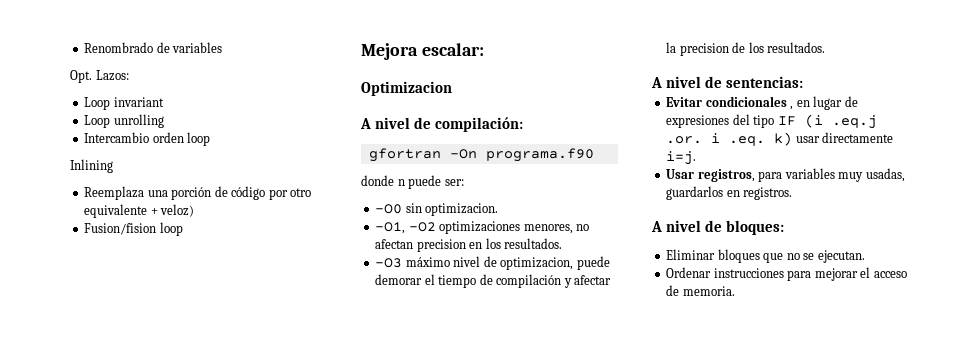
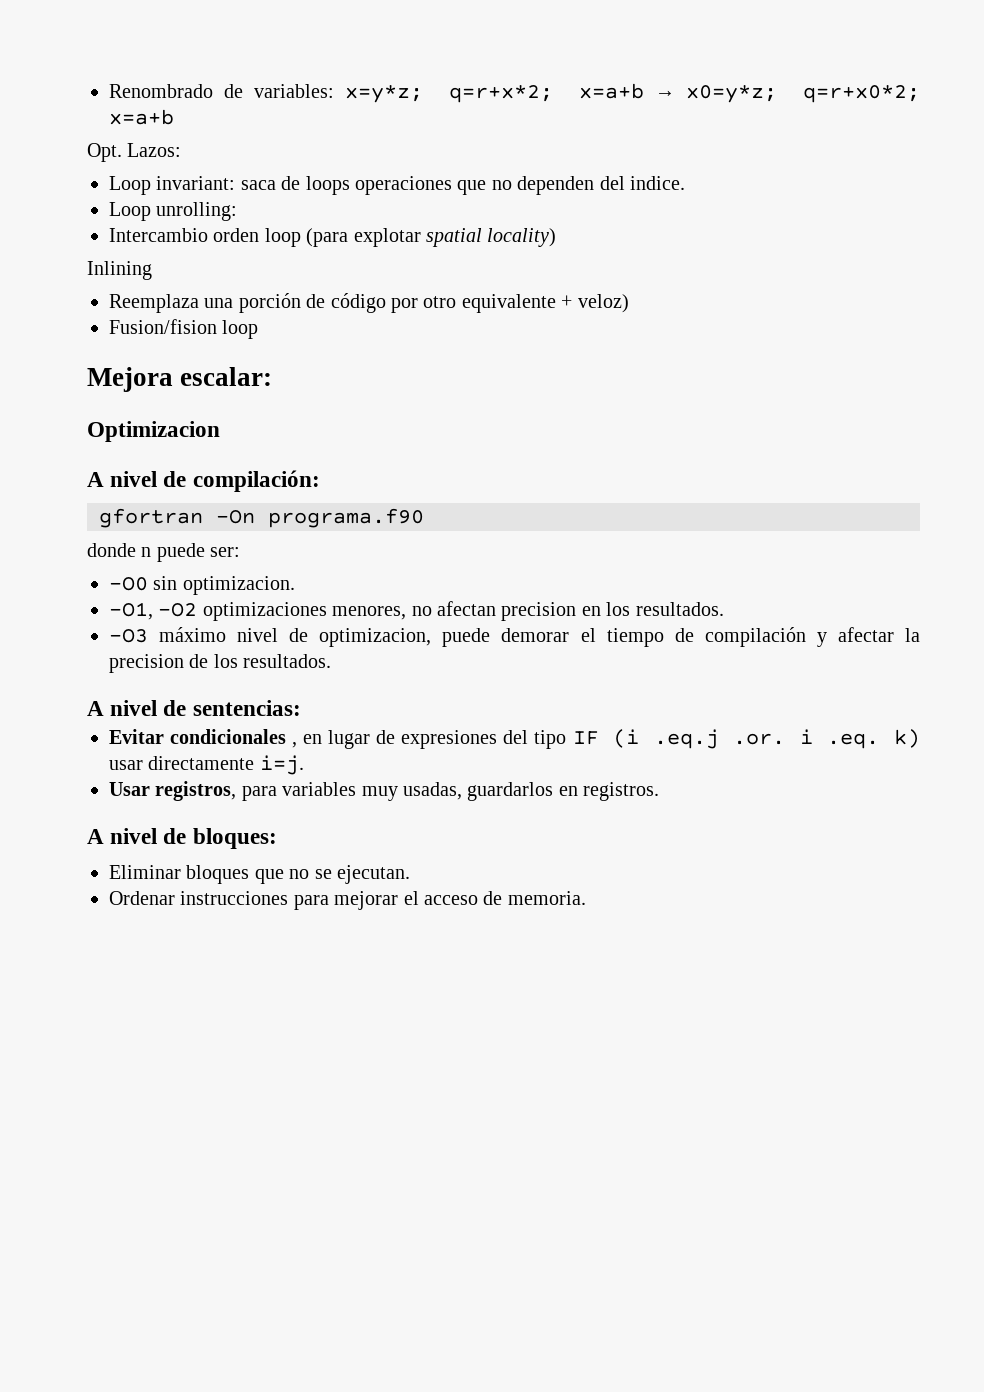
- Renombrado de variables
+ Renombrado de variables: x=y*z; q=r+x*2; x=a+b → x0=y*z; q=r+x0*2; x=a+b
  Opt. Lazos:
- Loop invariant
- Loop unrolling
+ Loop invariant: saca de loops operaciones que no dependen del indice.
+ Loop unrolling:
- Intercambio orden loop
+ Intercambio orden loop (para explotar spatial locality)

